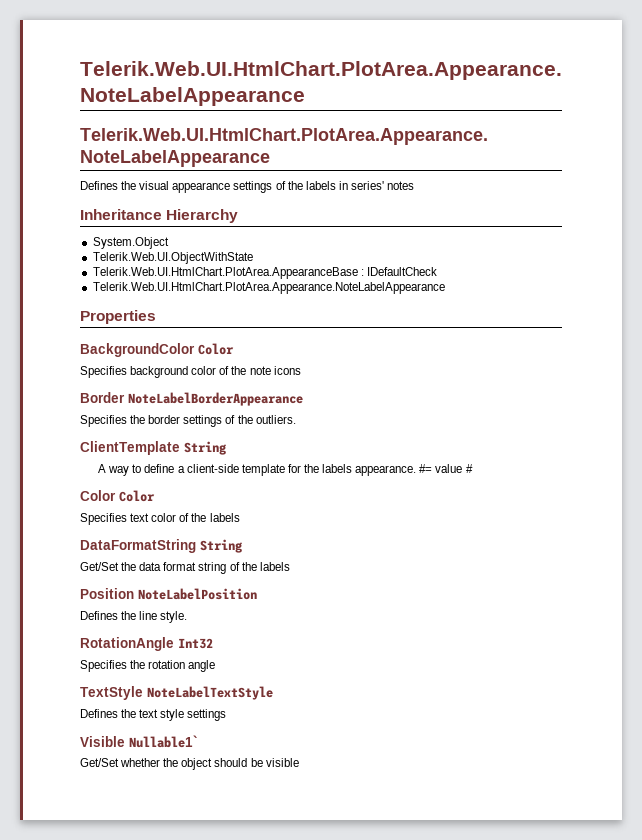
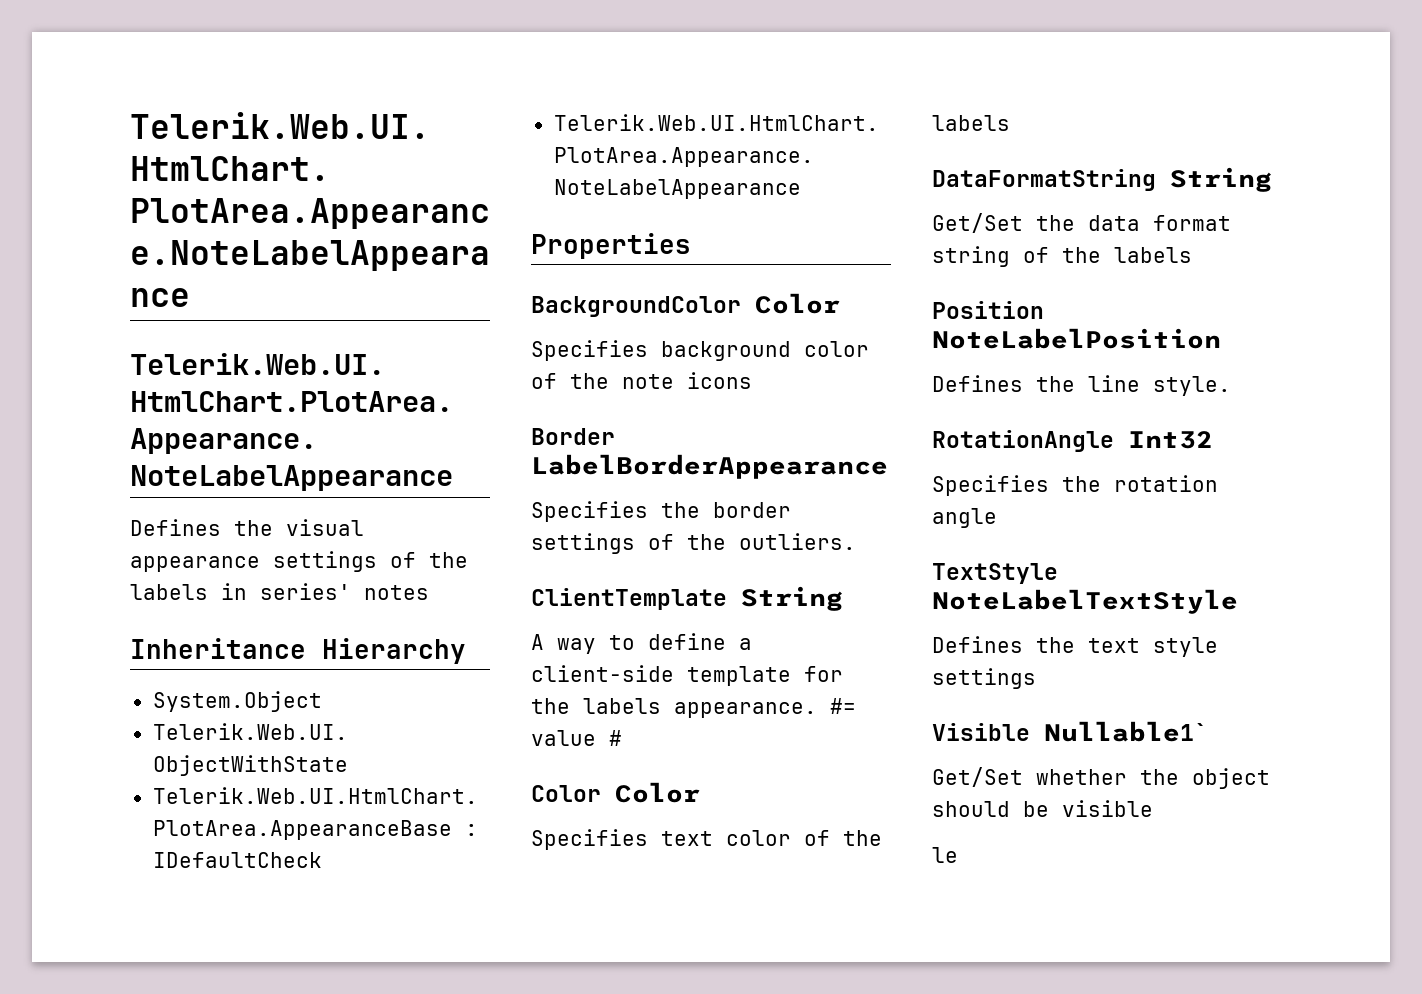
- Border NoteLabelBorderAppearance
+ Border LabelBorderAppearance
+ le

